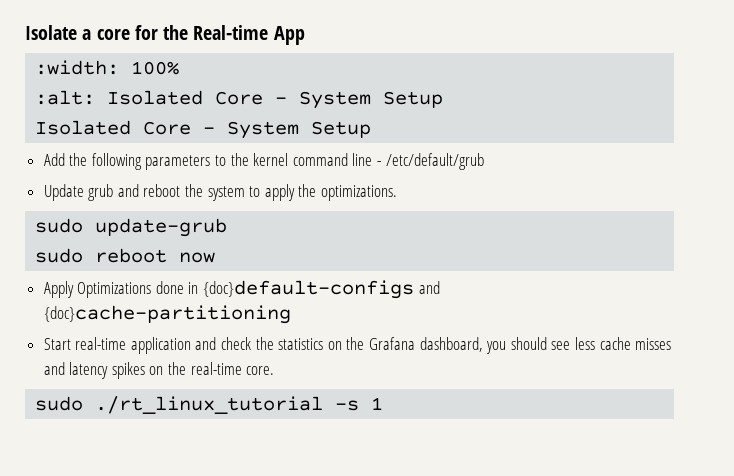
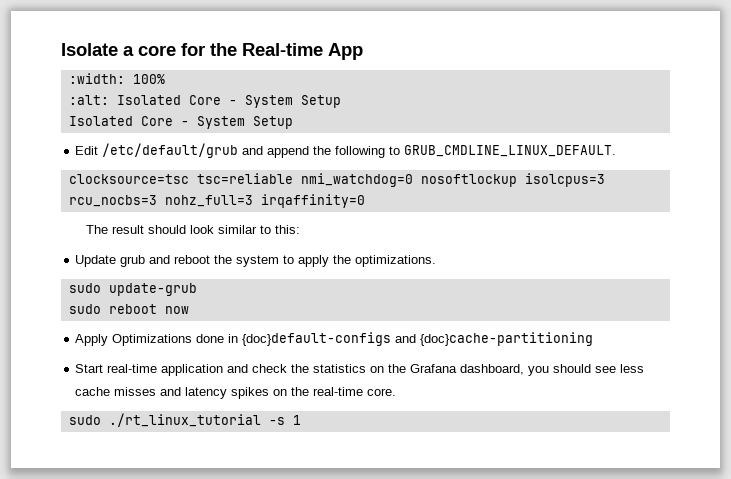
- Add the following parameters to the kernel command line - /etc/default/grub
+ Edit /etc/default/grub and append the following to GRUB_CMDLINE_LINUX_DEFAULT.
+ clocksource=tsc tsc=reliable nmi_watchdog=0 nosoftlockup isolcpus=3 rcu_nocbs=3 nohz_full=3 irqaffinity=0
+ The result should look similar to this:

